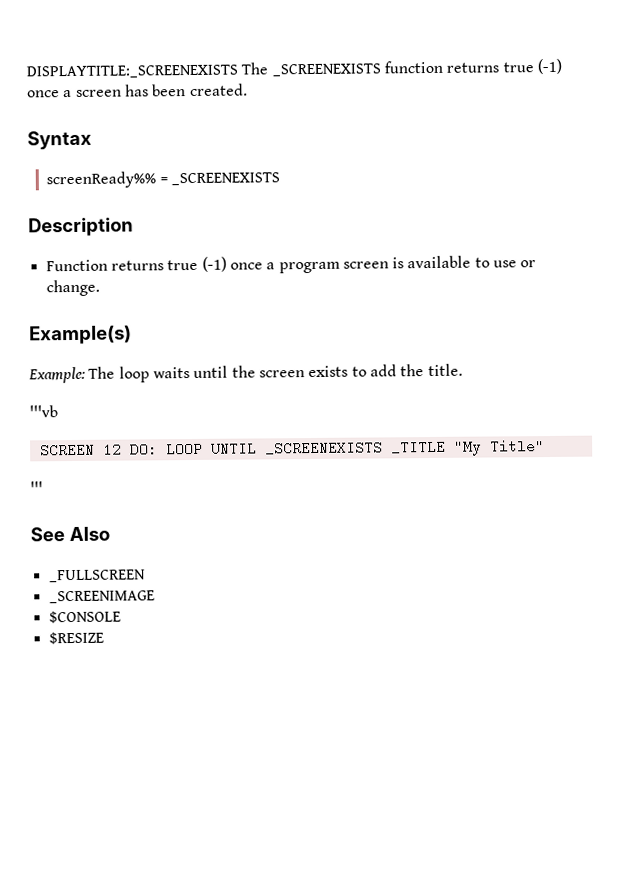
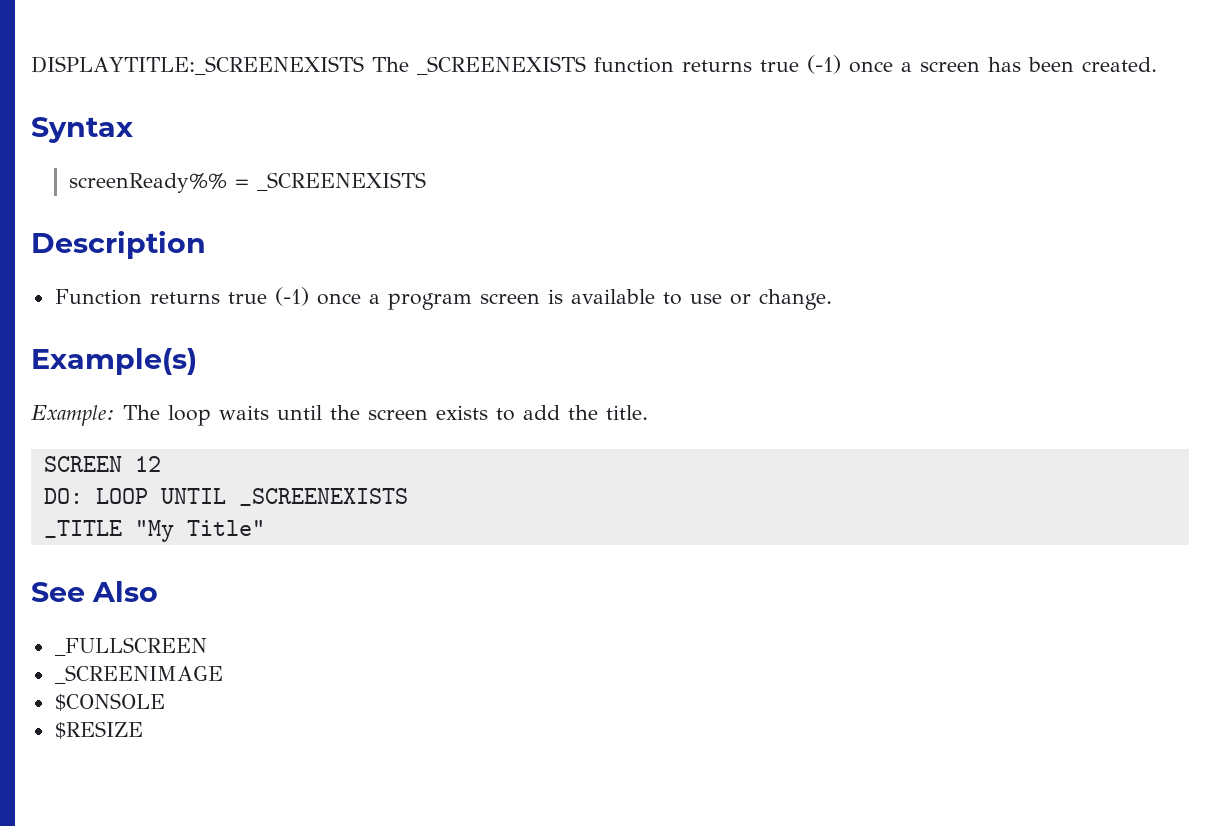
- '''vb
- SCREEN 12 DO: LOOP UNTIL _SCREENEXISTS _TITLE "My Title"
+ SCREEN 12
+ DO: LOOP UNTIL _SCREENEXISTS
+ _TITLE "My Title"
- '''

